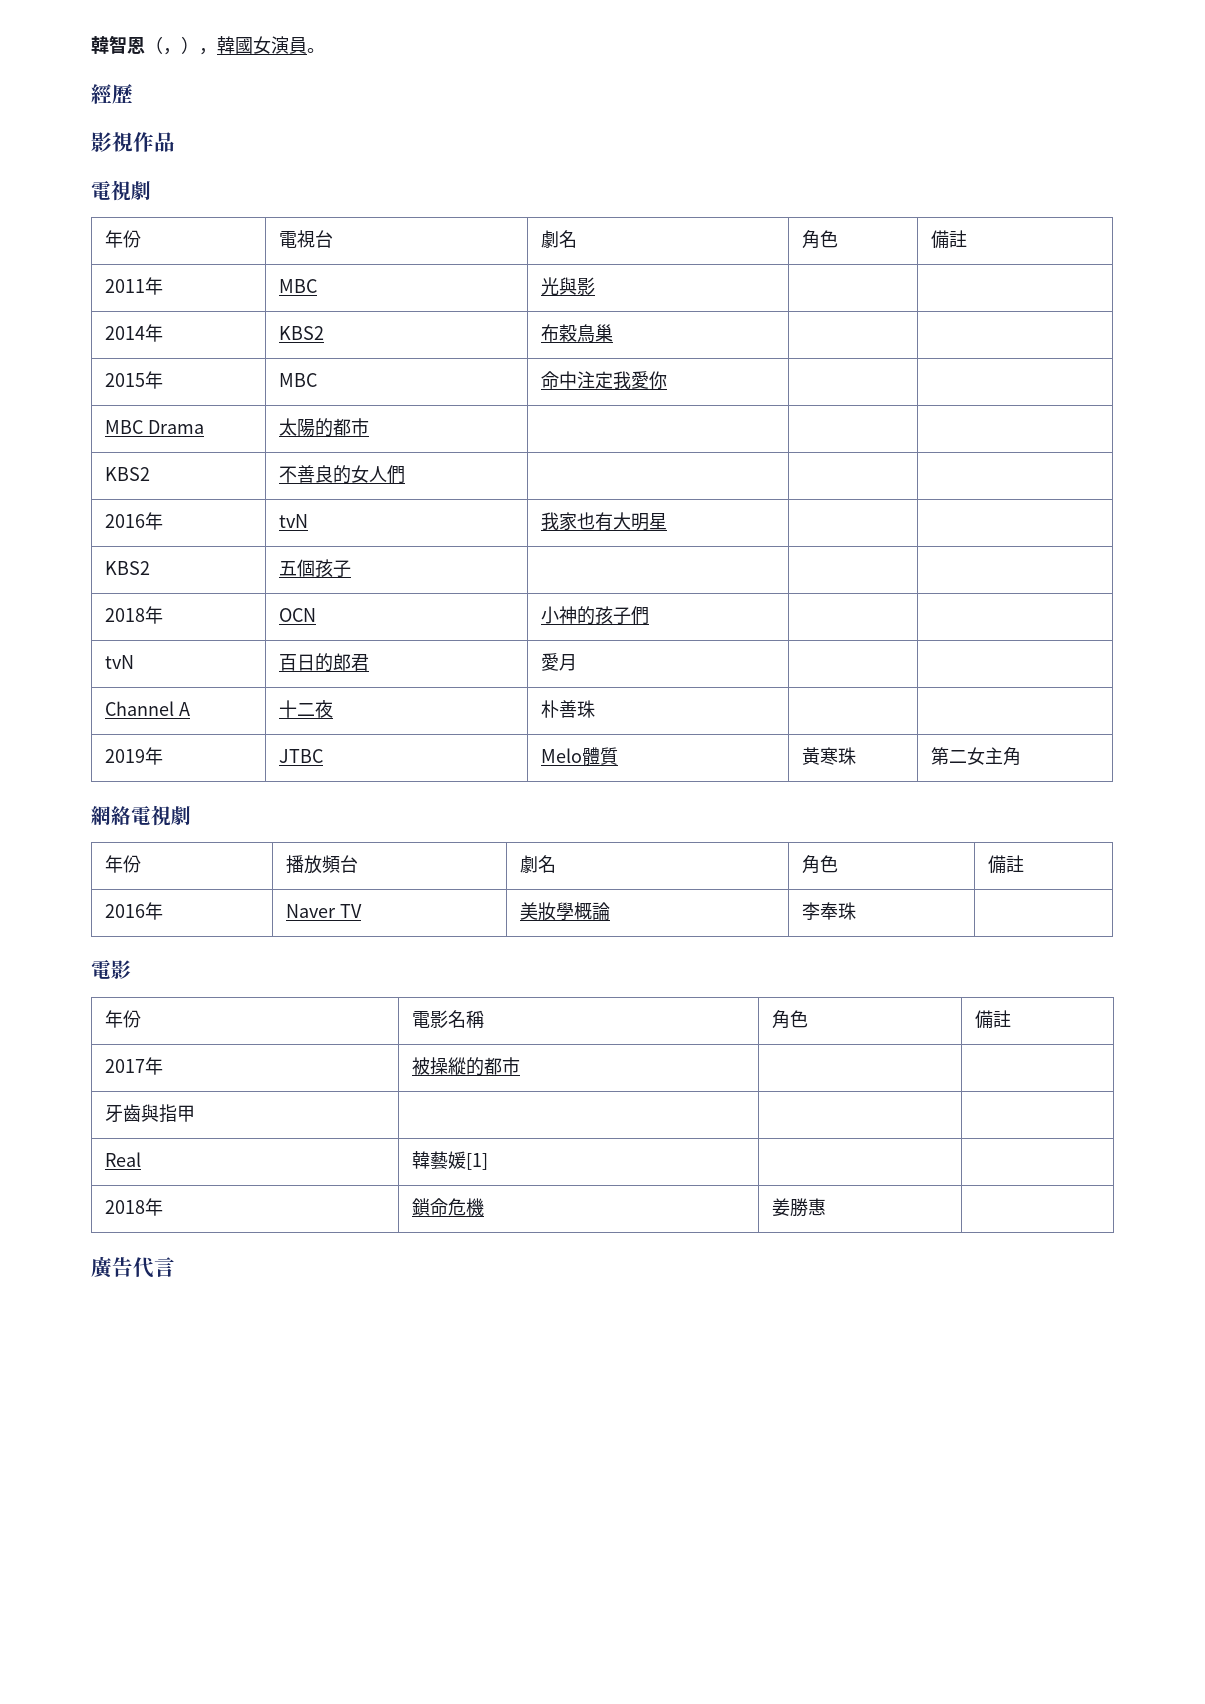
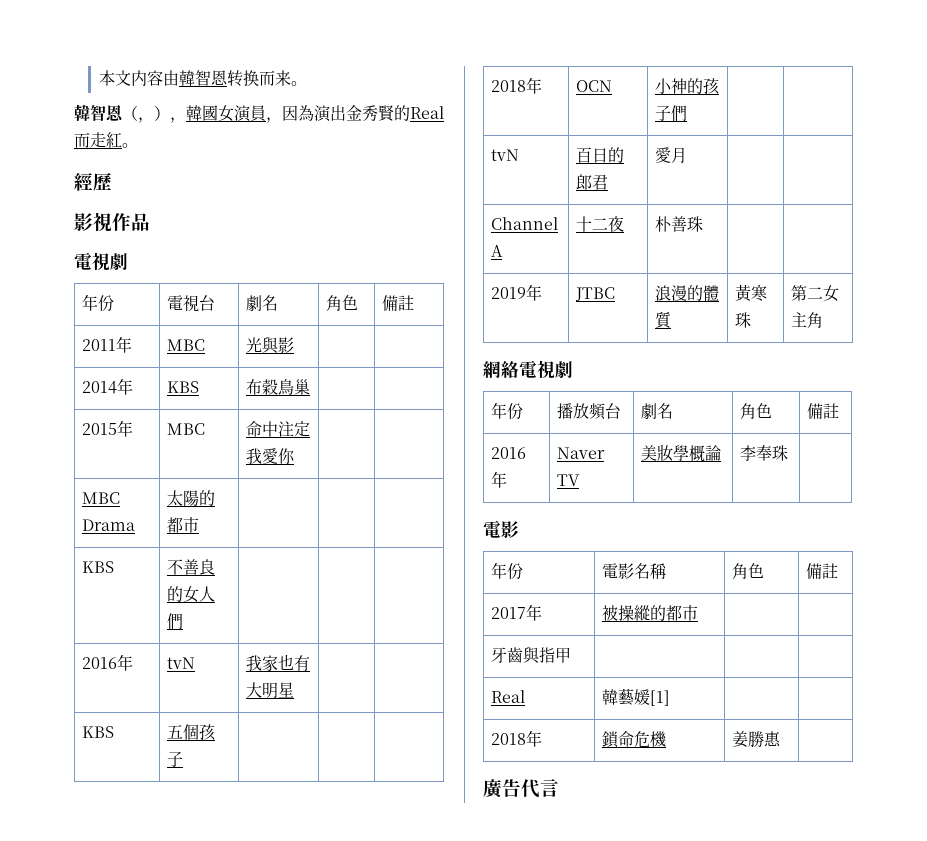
+ 本文内容由韓智恩转换而来。
- 韓智恩（，），韓國女演員。
+ 韓智恩（，），韓國女演員，因為演出金秀賢的Real而走紅。
- 2014年 | KBS2 | 布穀鳥巢 | |
+ 2014年 | KBS | 布穀鳥巢 | |
- KBS2 | 不善良的女人們 | | |
+ KBS | 不善良的女人們 | | |
- KBS2 | 五個孩子 | | |
+ KBS | 五個孩子 | | |
- 2019年 | JTBC | Melo體質 | 黃寒珠 | 第二女主角
+ 2019年 | JTBC | 浪漫的體質 | 黃寒珠 | 第二女主角

